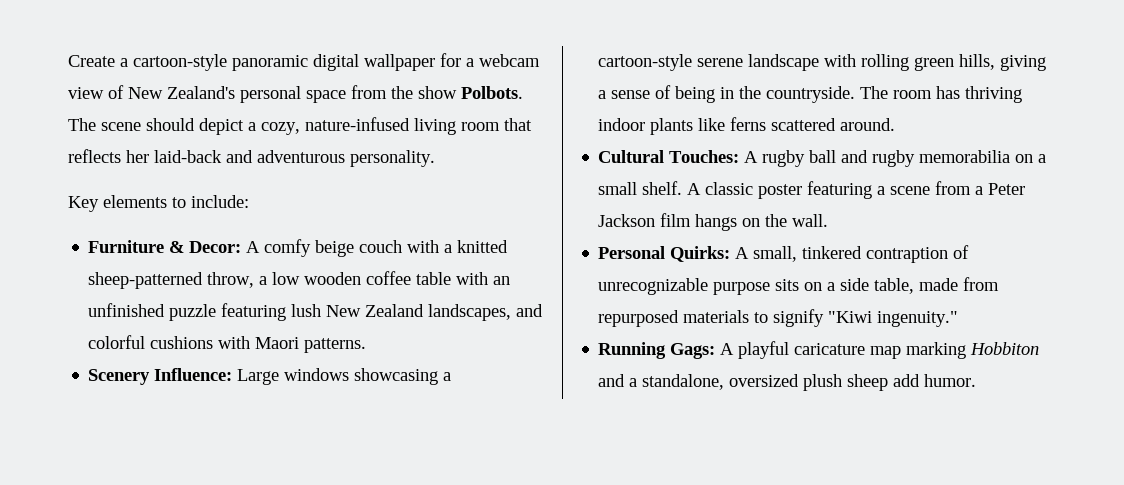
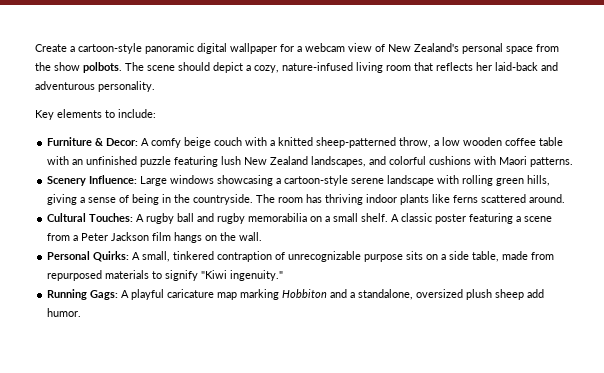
- Create a cartoon-style panoramic digital wallpaper for a webcam view of New Zealand's personal space from the show Polbots.
+ Create a cartoon-style panoramic digital wallpaper for a webcam view of New Zealand's personal space from the show polbots.

